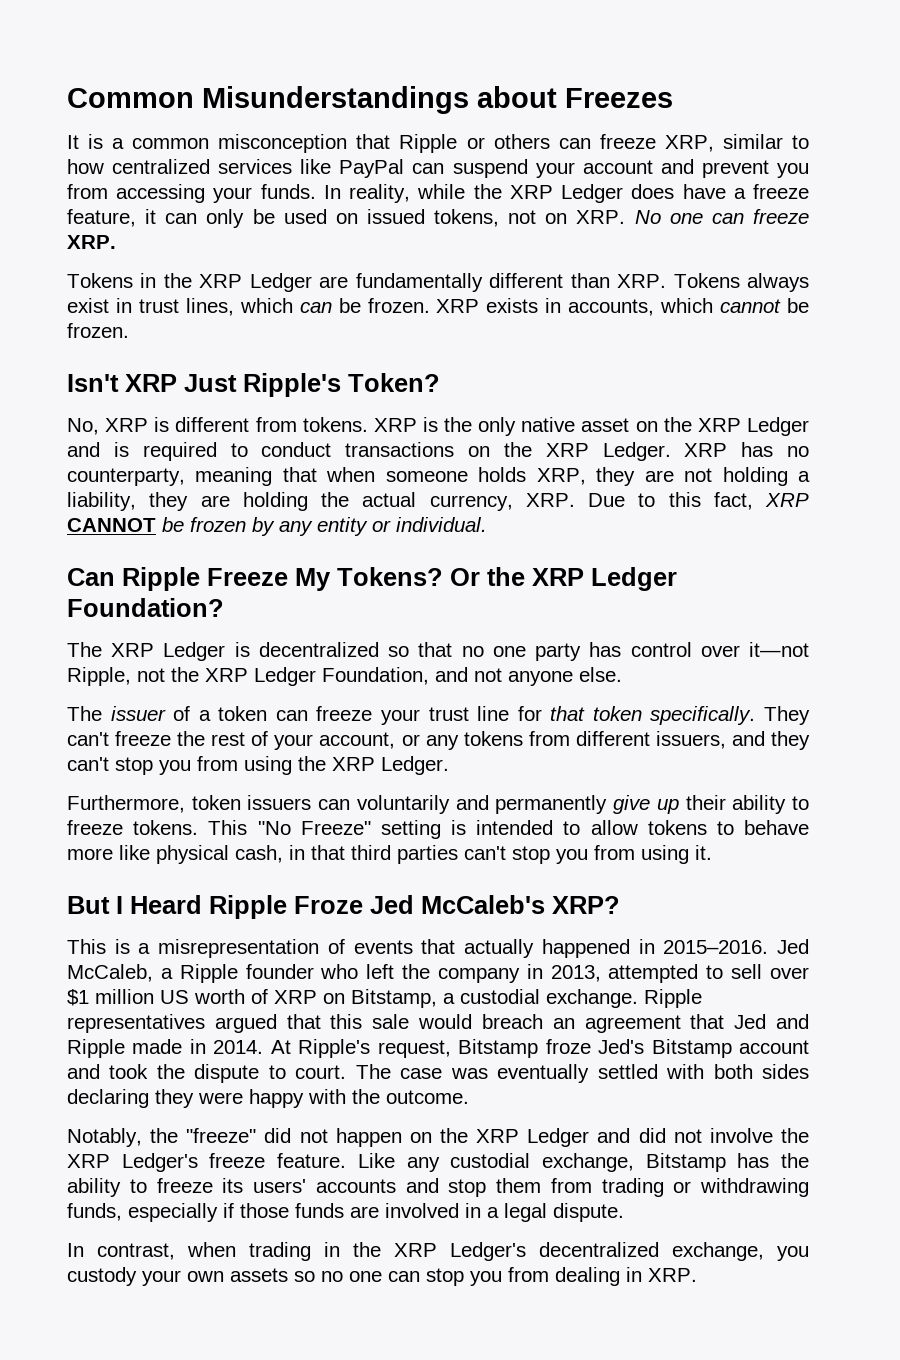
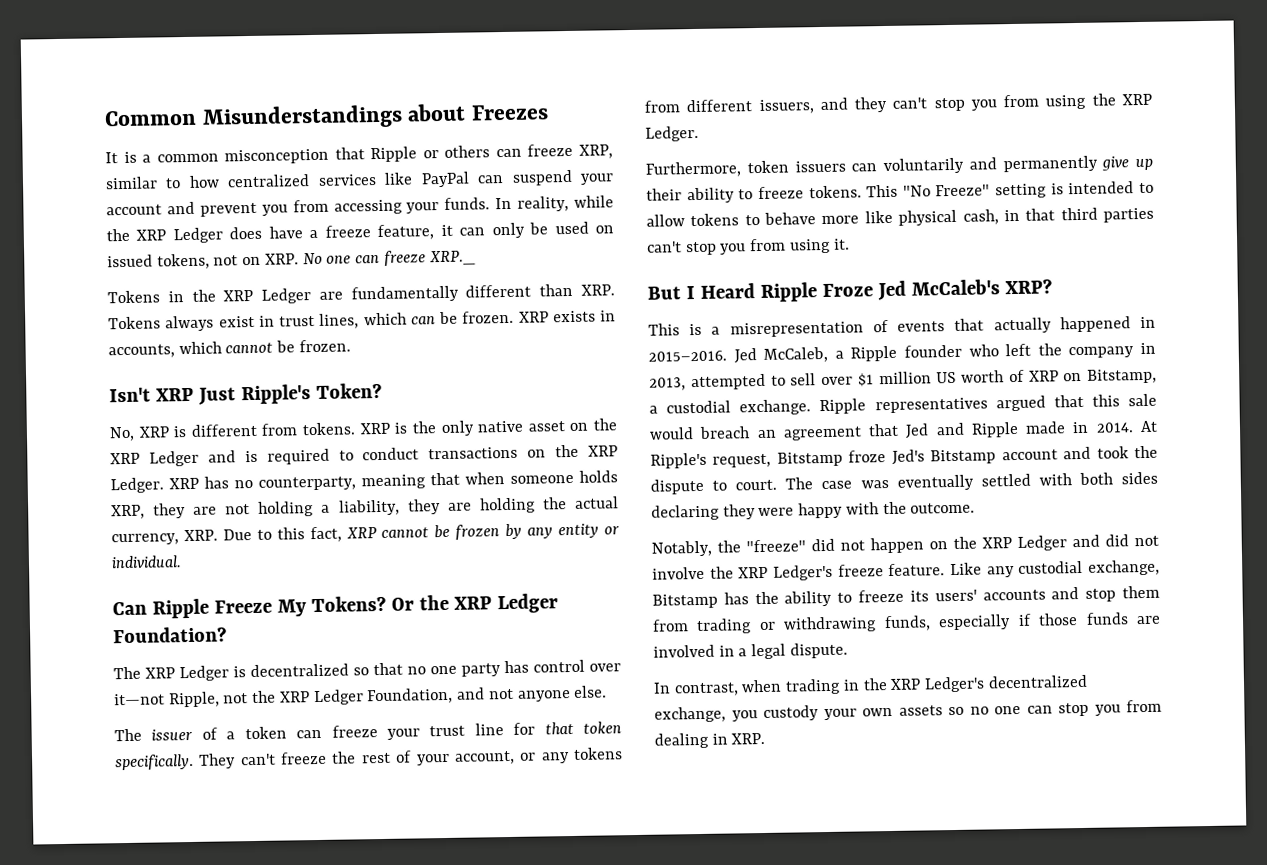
- In reality, while the XRP Ledger does have a freeze feature, it can only be used on issued tokens, not on XRP. No one can freeze XRP.
+ In reality, while the XRP Ledger does have a freeze feature, it can only be used on issued tokens, not on XRP. No one can freeze XRP._
- XRP has no counterparty, meaning that when someone holds XRP, they are not holding a liability, they are holding the actual currency, XRP. Due to this fact, XRP CANNOT be frozen by any entity or individual.
+ XRP has no counterparty, meaning that when someone holds XRP, they are not holding a liability, they are holding the actual currency, XRP. Due to this fact, XRP cannot be frozen by any entity or individual.

